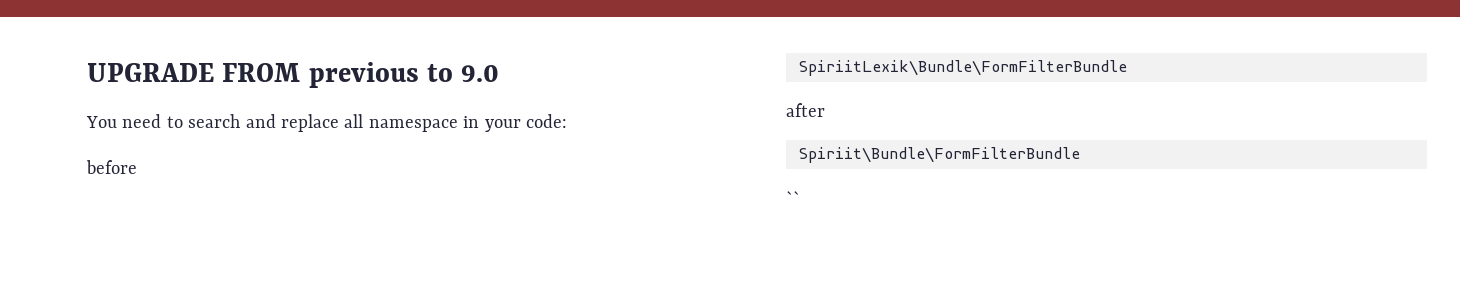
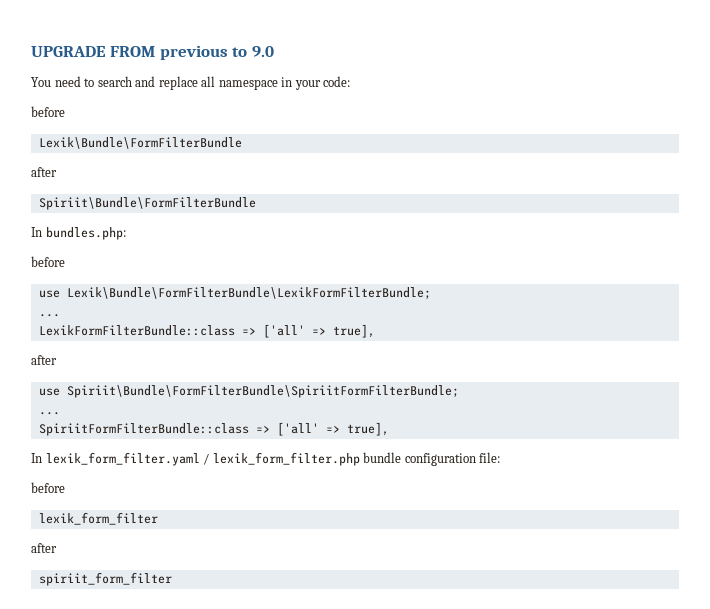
- SpiriitLexik\Bundle\FormFilterBundle
+ Lexik\Bundle\FormFilterBundle
- ``
+ In bundles.php:
+ before
+ use Lexik\Bundle\FormFilterBundle\LexikFormFilterBundle;
+ ...
+ LexikFormFilterBundle::class => ['all' => true],
+ after
+ use Spiriit\Bundle\FormFilterBundle\SpiriitFormFilterBundle;
+ ...
+ SpiriitFormFilterBundle::class => ['all' => true],
+ In lexik_form_filter.yaml / lexik_form_filter.php bundle configuration file:
+ before
+ lexik_form_filter
+ after
+ spiriit_form_filter

